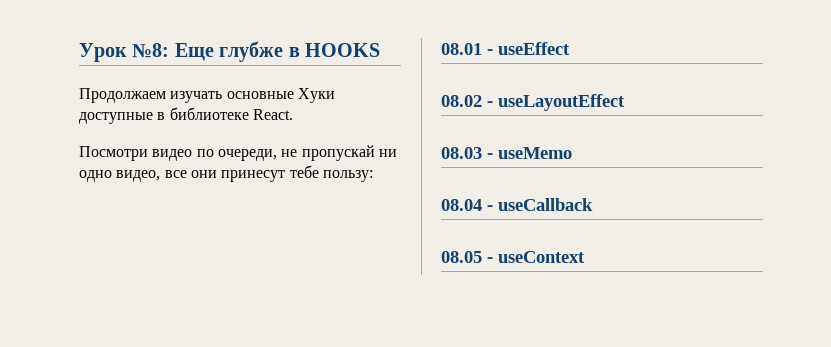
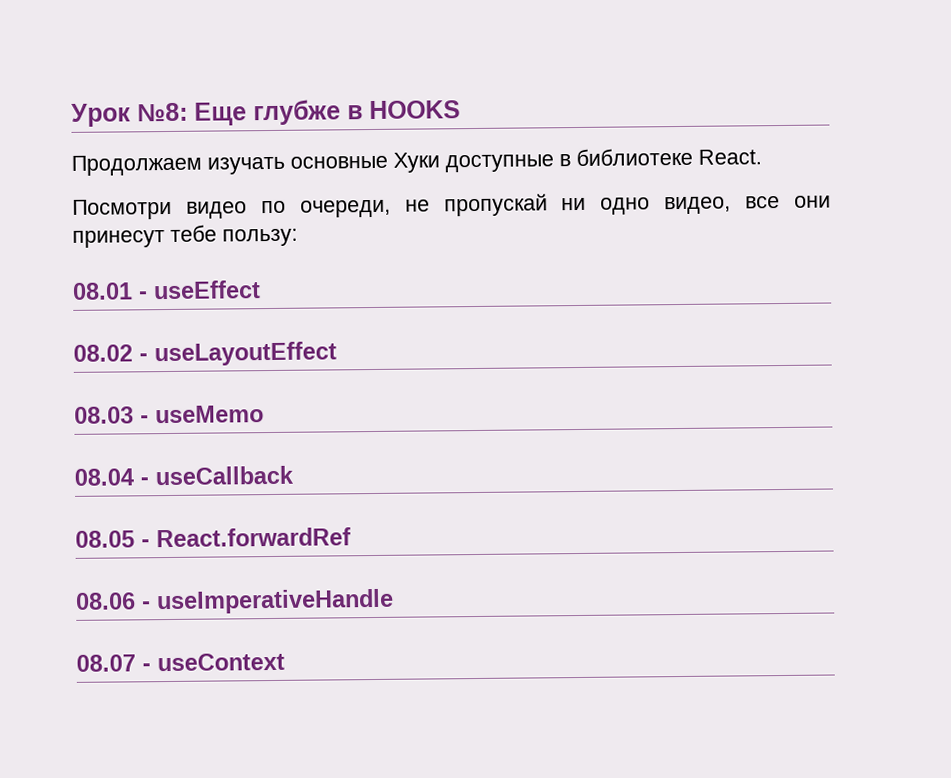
- 08.05 - useContext
+ 08.05 - React.forwardRef
+ 08.06 - useImperativeHandle
+ 08.07 - useContext

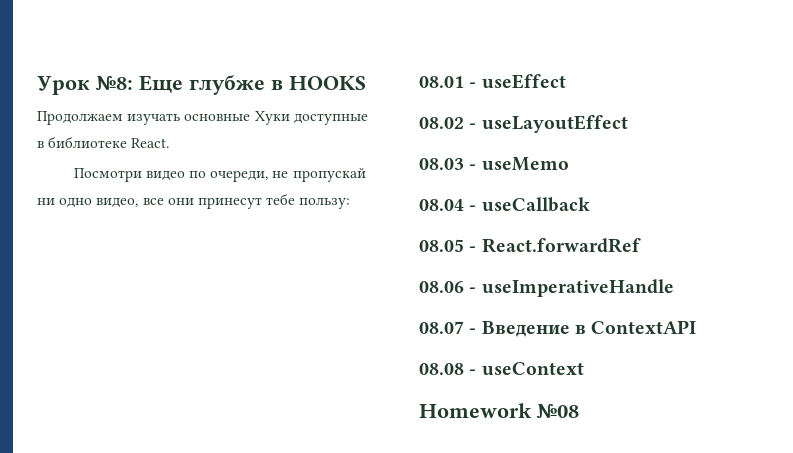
- 08.07 - useContext
+ 08.07 - Введение в ContextAPI
+ 08.08 - useContext
+ Homework №08

